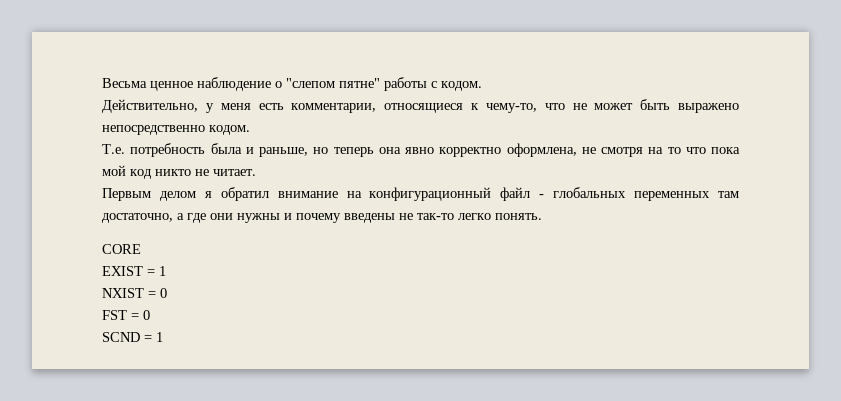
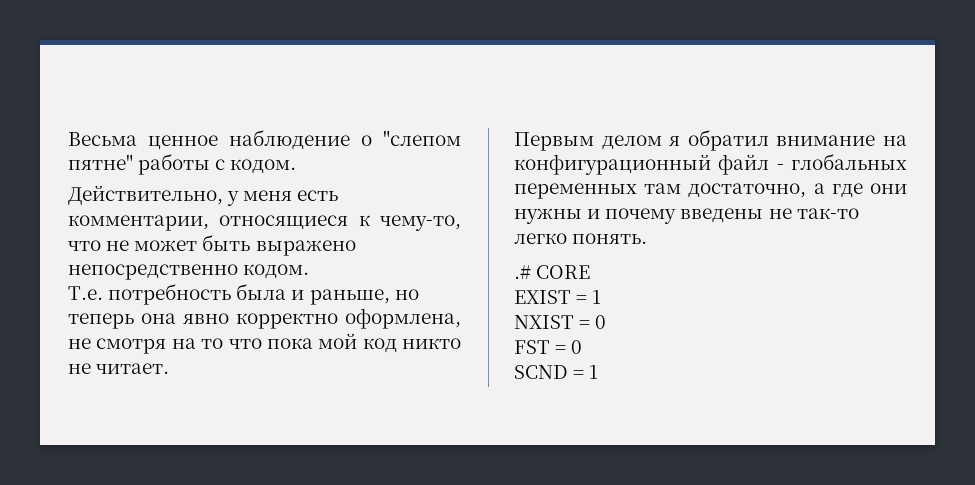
- CORE
+ .# CORE

